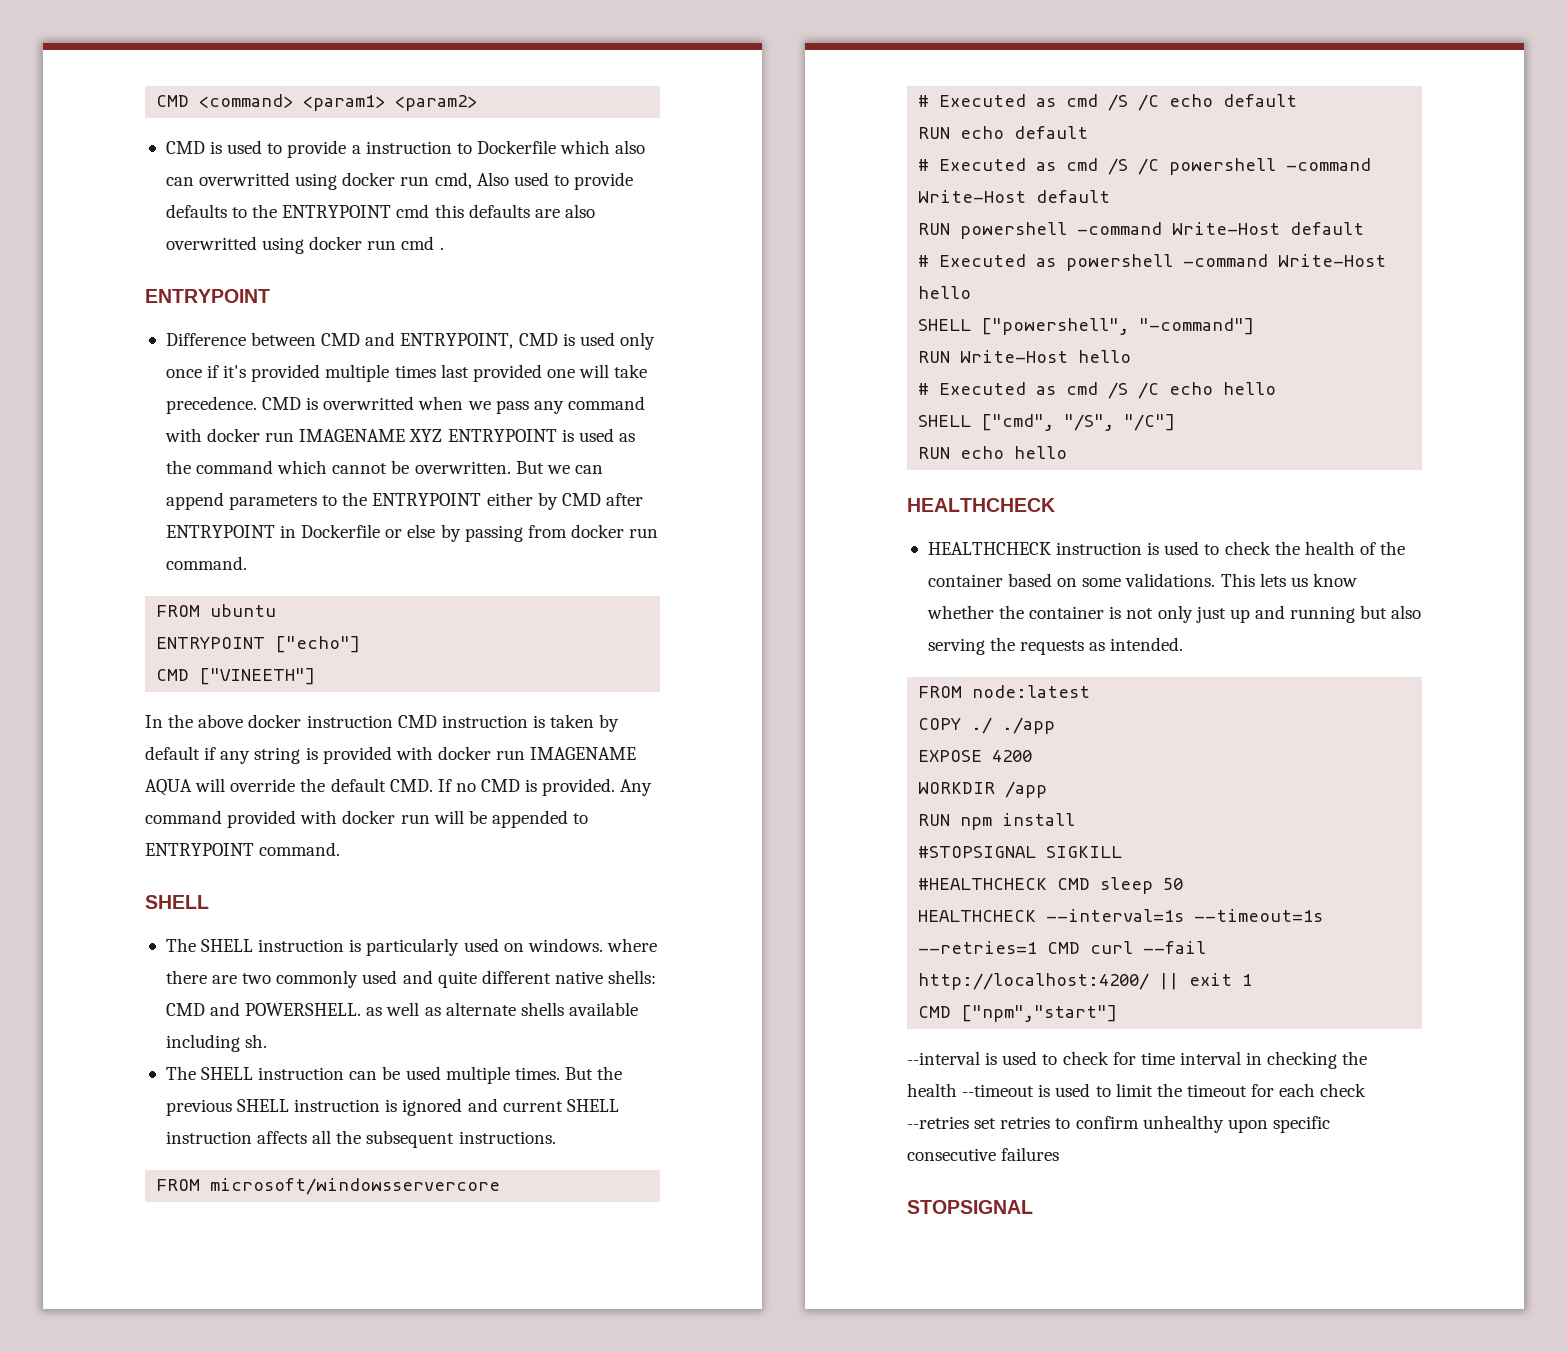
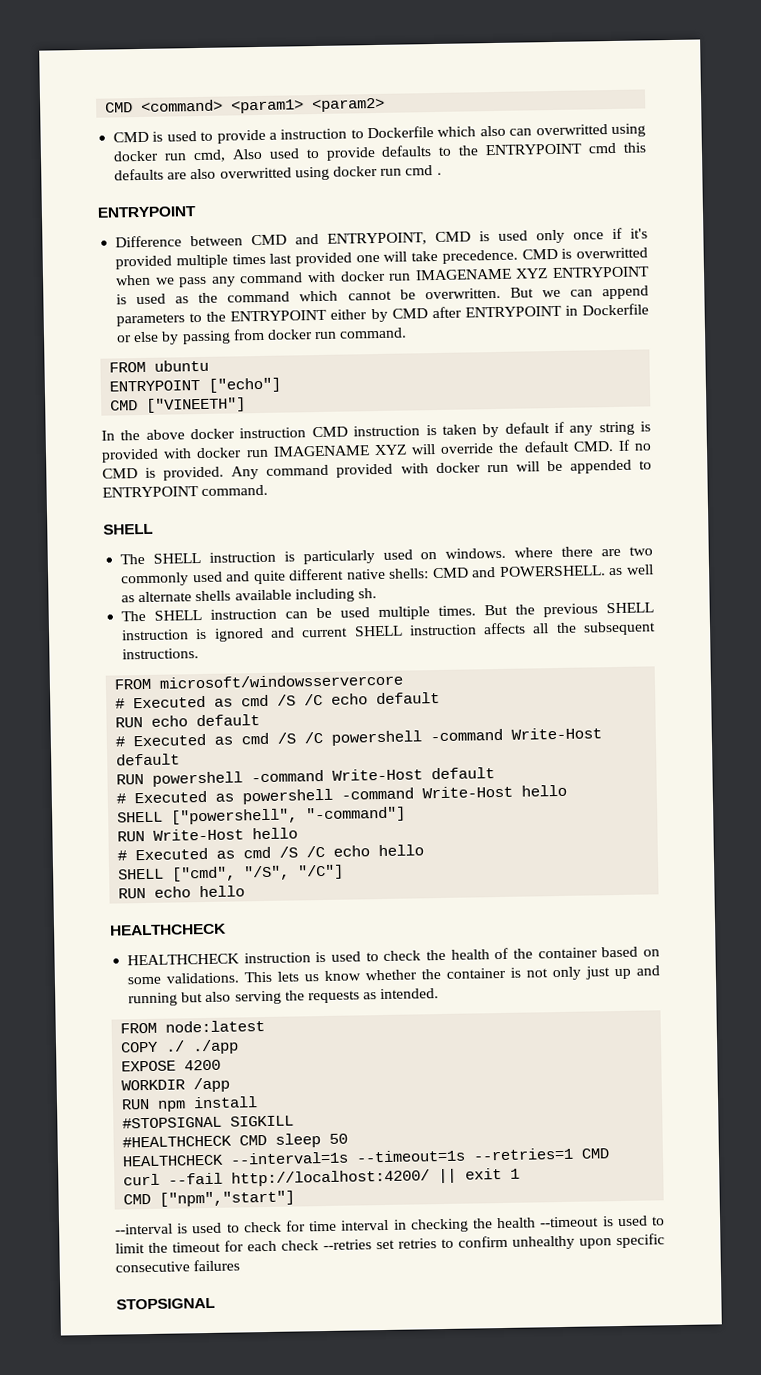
- In the above docker instruction CMD instruction is taken by default if any string is provided with docker run IMAGENAME AQUA will override the default CMD. If no CMD is provided.
+ In the above docker instruction CMD instruction is taken by default if any string is provided with docker run IMAGENAME XYZ will override the default CMD. If no CMD is provided.

